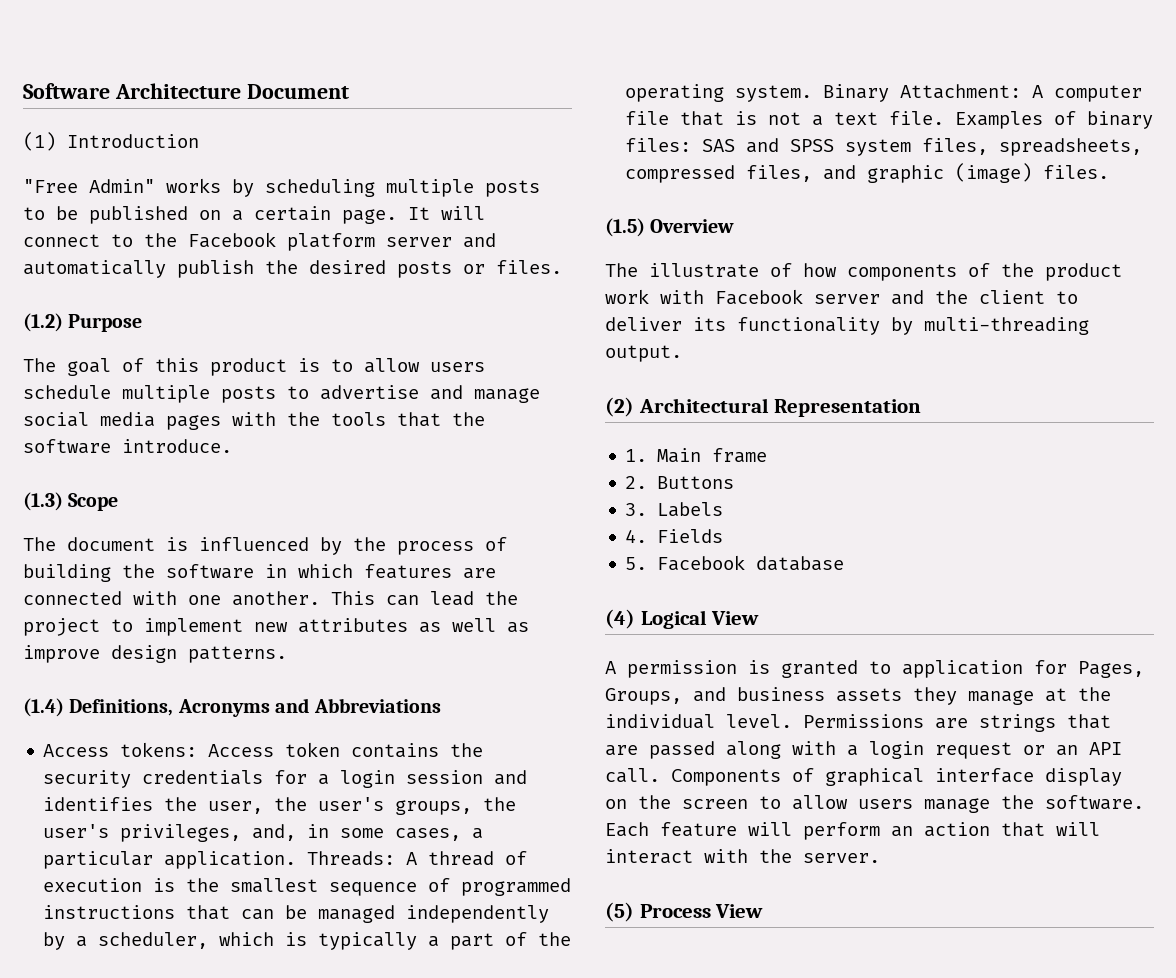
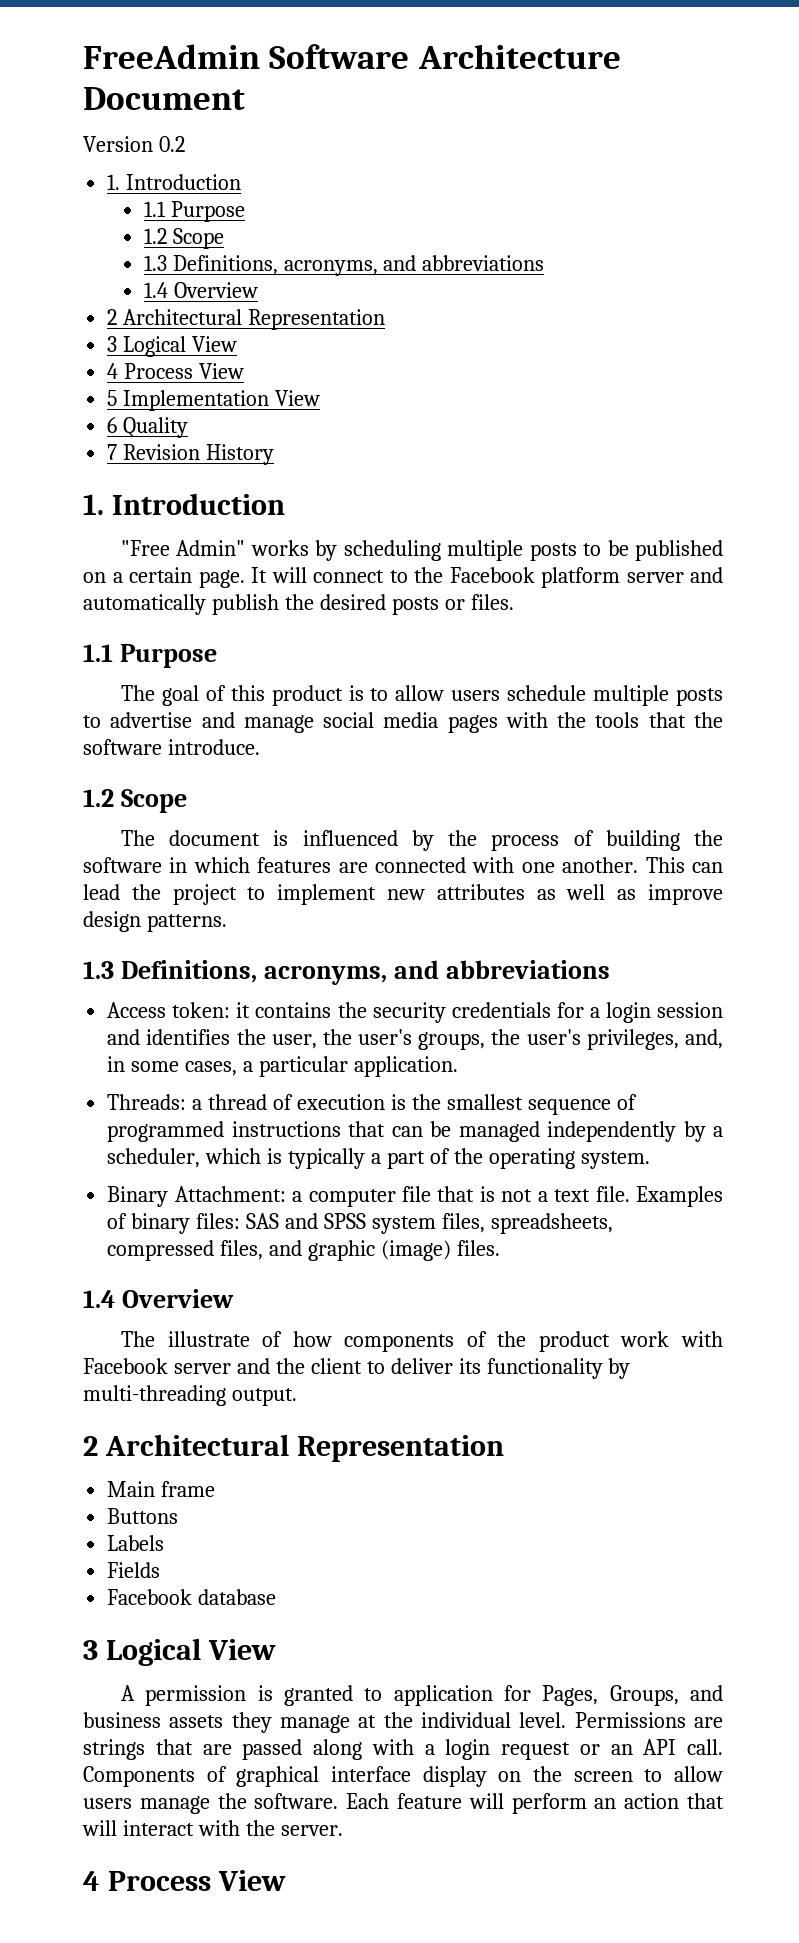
- Software Architecture Document
+ FreeAdmin Software Architecture Document
- (1) Introduction
+ Version 0.2
+ 1. Introduction
+ 1.1 Purpose
+ 1.2 Scope
+ 1.3 Definitions, acronyms, and abbreviations
+ 1.4 Overview
+ 2 Architectural Representation
+ 3 Logical View
+ 4 Process View
+ 5 Implementation View
+ 6 Quality
+ 7 Revision History
+ 1. Introduction
  It will connect to the Facebook platform server and automatically publish the desired posts or files.
- (1.2) Purpose
+ 1.1 Purpose
  The goal of this product is to allow users schedule multiple posts to advertise and manage social media pages with the tools that the software introduce.
- (1.3) Scope
+ 1.2 Scope
  This can lead the project to implement new attributes as well as improve design patterns.
- (1.4) Definitions, Acronyms and Abbreviations
- Access tokens: Access token contains the security credentials for a login session and identifies the user, the user's groups, the user's privileges, and, in some cases, a particular application. Threads: A thread of execution is the smallest sequence of programmed instructions that can be managed independently by a scheduler, which is typically a part of the operating system. Binary Attachment:
+ 1.3 Definitions, acronyms, and abbreviations
+ Access token: it contains the security credentials for a login session and identifies the user, the user's groups, the user's privileges, and, in some cases, a particular application.
+ Threads: a thread of execution is the smallest sequence of programmed instructions that can be managed independently by a scheduler, which is typically a part of the operating system.
+ Binary Attachment:
- A computer file that is not a text file.
+ a computer file that is not a text file.
  Examples of binary files: SAS and SPSS system files, spreadsheets, compressed files, and graphic (image) files.
- (1.5) Overview
+ 1.4 Overview
  The illustrate of how components of the product work with Facebook server and the client to deliver its functionality by multi-threading output.
- (2) Architectural Representation
- 1. Main frame
+ 2 Architectural Representation
+ Main frame
- 2. Buttons
+ Buttons
- 3. Labels
+ Labels
- 4. Fields
+ Fields
- 5. Facebook database
- (4) Logical View
+ Facebook database
+ 3 Logical View
  Each feature will perform an action that will interact with the server.
- (5) Process View
+ 4 Process View

